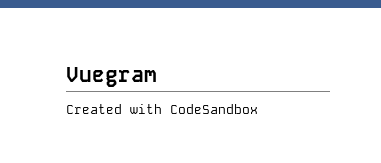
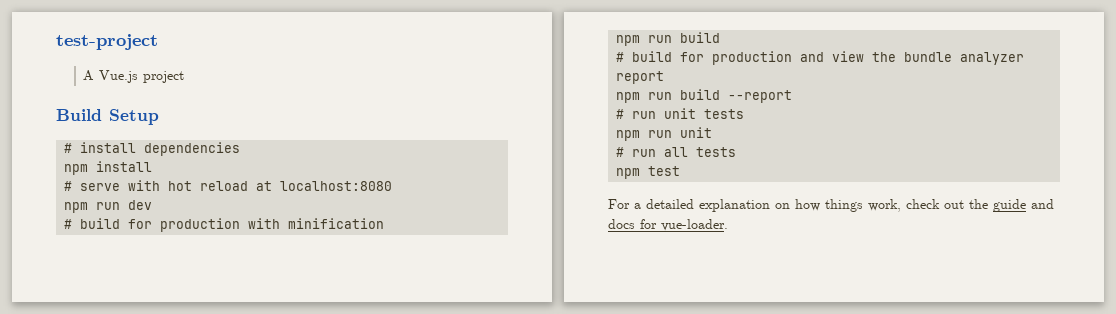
- Vuegram
- Created with CodeSandbox
+ test-project
+ A Vue.js project
+ Build Setup
+ # install dependencies
+ npm install
+ # serve with hot reload at localhost:8080
+ npm run dev
+ # build for production with minification
+ npm run build
+ # build for production and view the bundle analyzer report
+ npm run build --report
+ # run unit tests
+ npm run unit
+ # run all tests
+ npm test
+ For a detailed explanation on how things work, check out the guide and docs for vue-loader.

